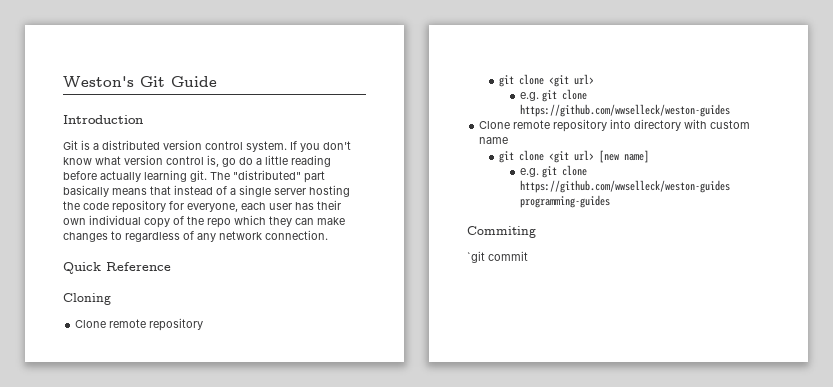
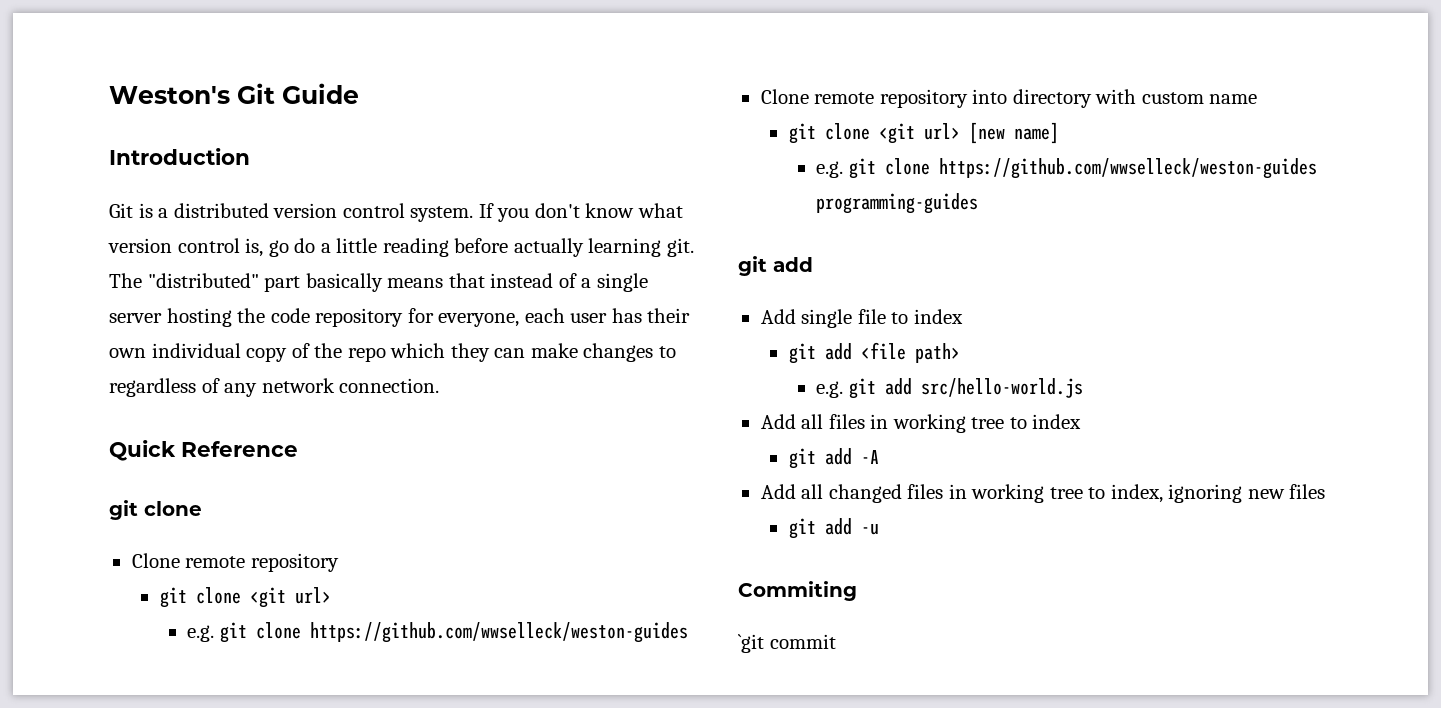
  Quick Reference
- Cloning
+ git clone
  e.g. git clone https://github.com/wwselleck/weston-guides programming-guides
+ git add
+ Add single file to index
+ git add <file path>
+ e.g. git add src/hello-world.js
+ Add all files in working tree to index
+ git add -A
+ Add all changed files in working tree to index, ignoring new files
+ git add -u

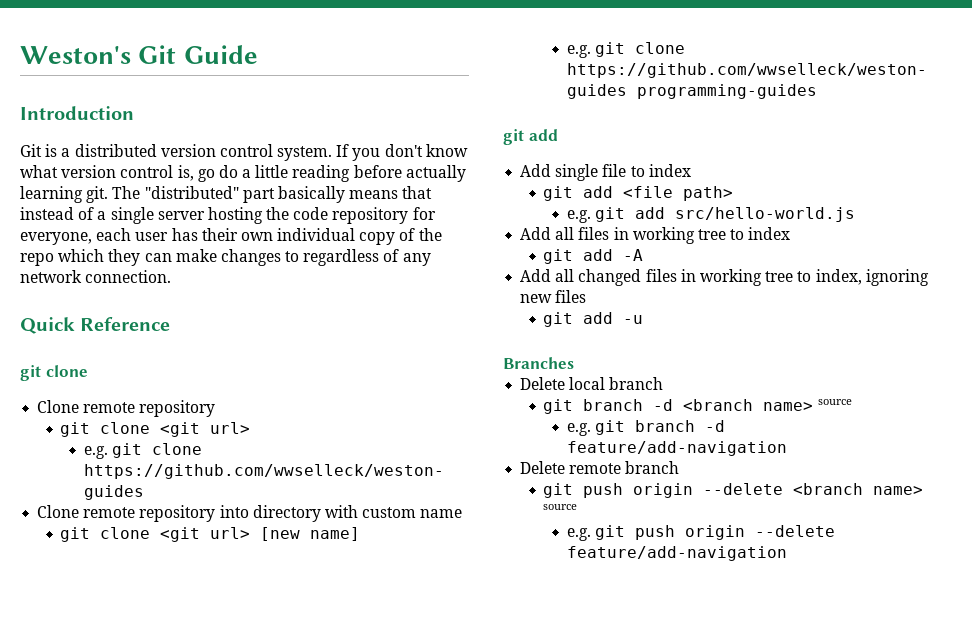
- Commiting
- `git commit
+ Branches
+ Delete local branch
+ git branch -d <branch name> source
+ e.g. git branch -d feature/add-navigation
+ Delete remote branch
+ git push origin --delete <branch name> source
+ e.g. git push origin --delete feature/add-navigation

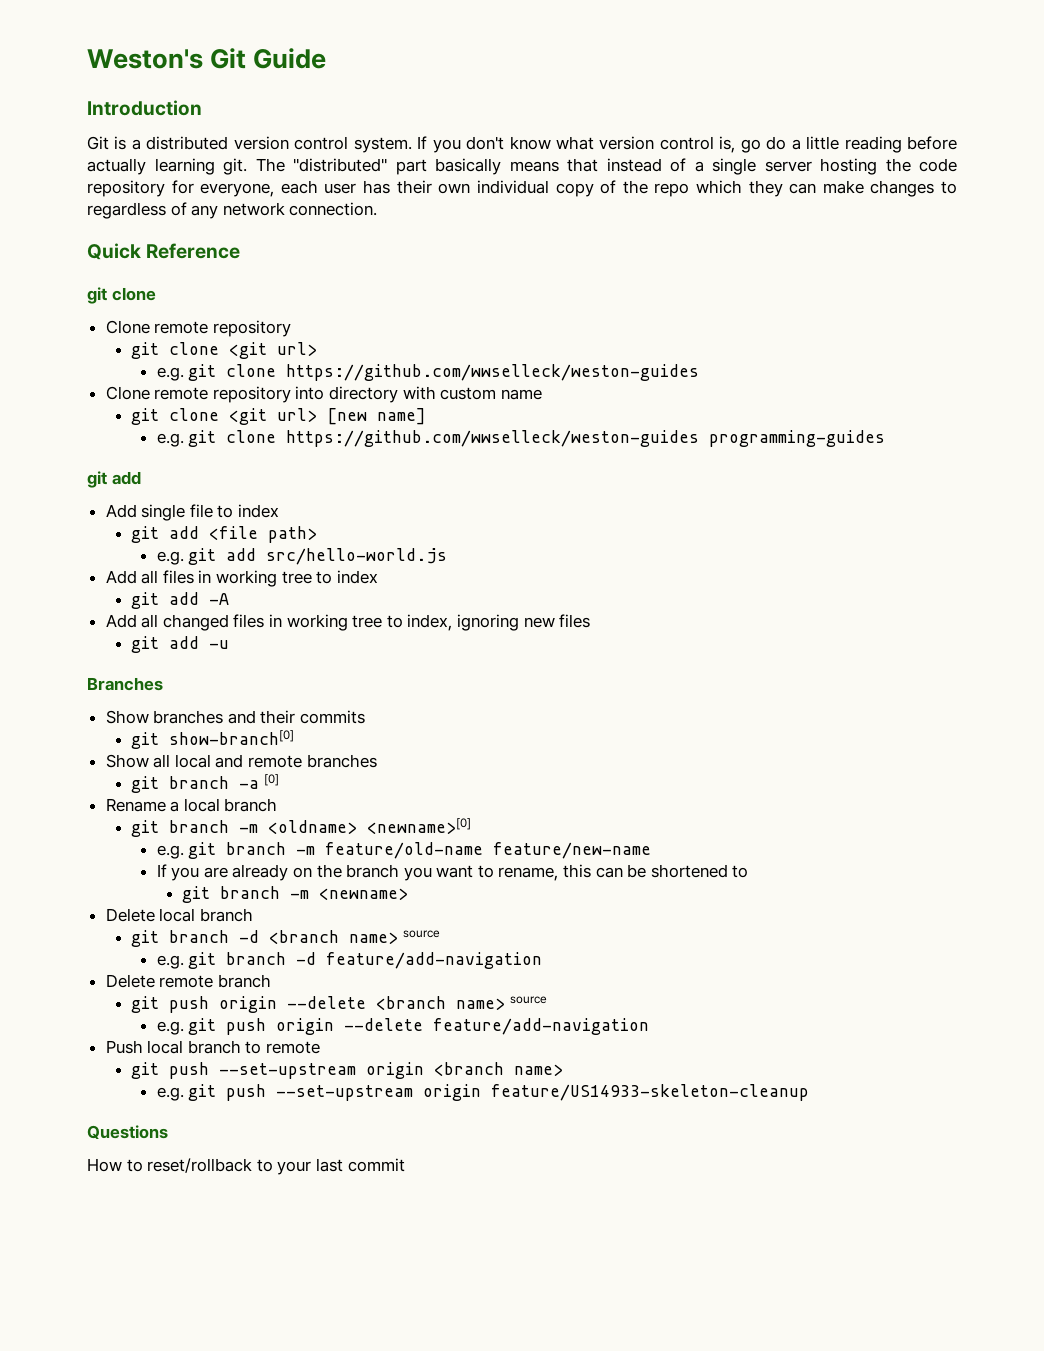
+ Show branches and their commits
+ git show-branch[0]
+ Show all local and remote branches
+ git branch -a [0]
+ Rename a local branch
+ git branch -m <oldname> <newname>[0]
+ e.g. git branch -m feature/old-name feature/new-name
+ If you are already on the branch you want to rename, this can be shortened to
+ git branch -m <newname>
+ Push local branch to remote
+ git push --set-upstream origin <branch name>
+ e.g. git push --set-upstream origin feature/US14933-skeleton-cleanup
+ Questions
+ How to reset/rollback to your last commit

